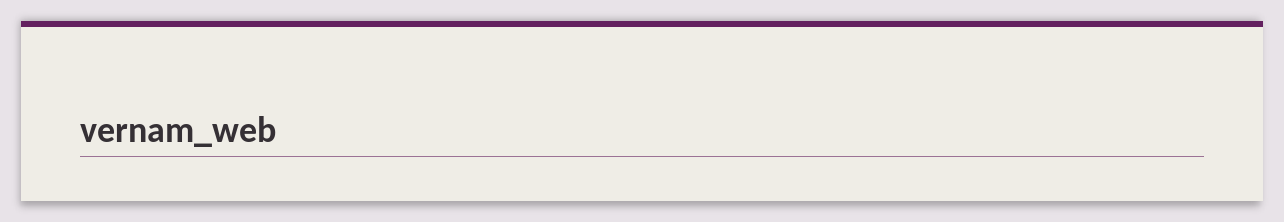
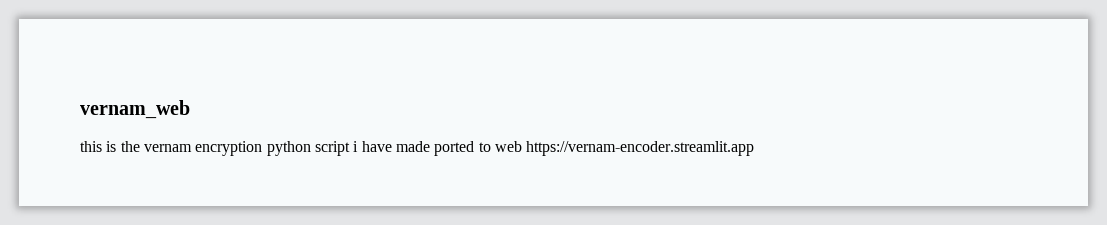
+ this is the vernam encryption python script i have made ported to web https://vernam-encoder.streamlit.app

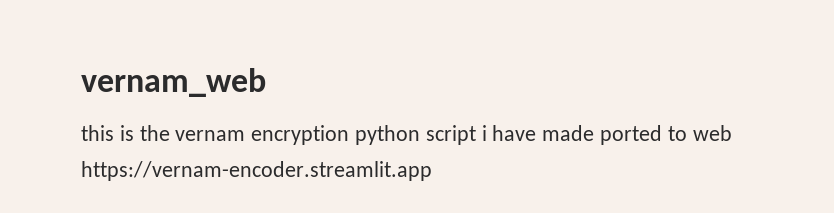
- this is the vernam encryption python script i have made ported to web https://vernam-encoder.streamlit.app
+ this is the vernam encryption python script i have made ported to web
+ https://vernam-encoder.streamlit.app

